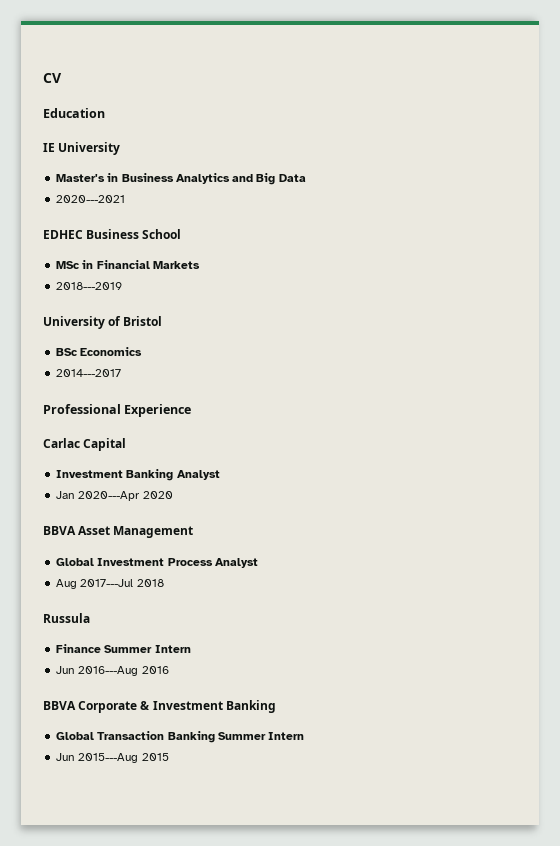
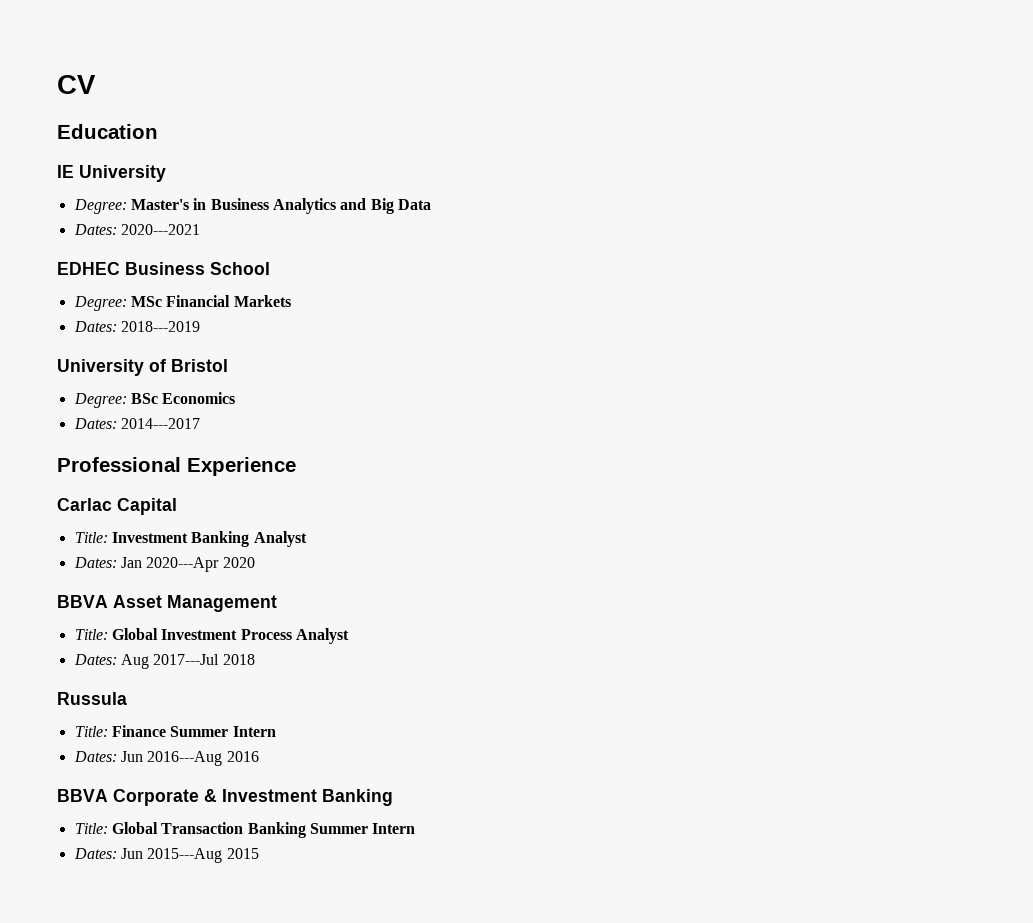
- Master's in Business Analytics and Big Data
+ Degree: Master's in Business Analytics and Big Data
- 2020---2021
+ Dates: 2020---2021
- MSc in Financial Markets
+ Degree: MSc Financial Markets
- 2018---2019
+ Dates: 2018---2019
- BSc Economics
+ Degree: BSc Economics
- 2014---2017
+ Dates: 2014---2017
- Investment Banking Analyst
+ Title: Investment Banking Analyst
- Jan 2020---Apr 2020
+ Dates: Jan 2020---Apr 2020
- Global Investment Process Analyst
+ Title: Global Investment Process Analyst
- Aug 2017---Jul 2018
+ Dates: Aug 2017---Jul 2018
- Finance Summer Intern
+ Title: Finance Summer Intern
- Jun 2016---Aug 2016
+ Dates: Jun 2016---Aug 2016
- Global Transaction Banking Summer Intern
+ Title: Global Transaction Banking Summer Intern
- Jun 2015---Aug 2015
+ Dates: Jun 2015---Aug 2015

